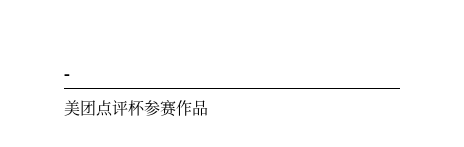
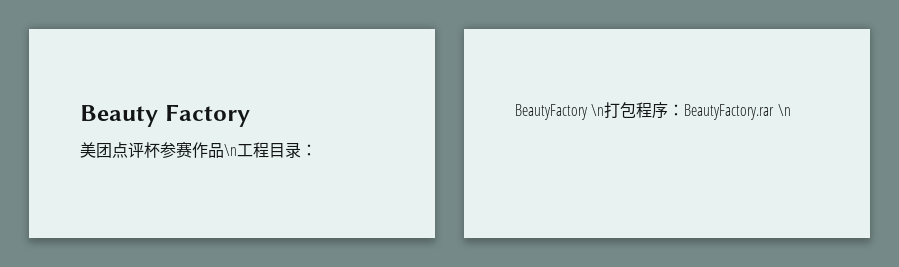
- -
+ Beauty Factory
- 美团点评杯参赛作品
+ 美团点评杯参赛作品\n工程目录：BeautyFactory \n打包程序：BeautyFactory.rar \n

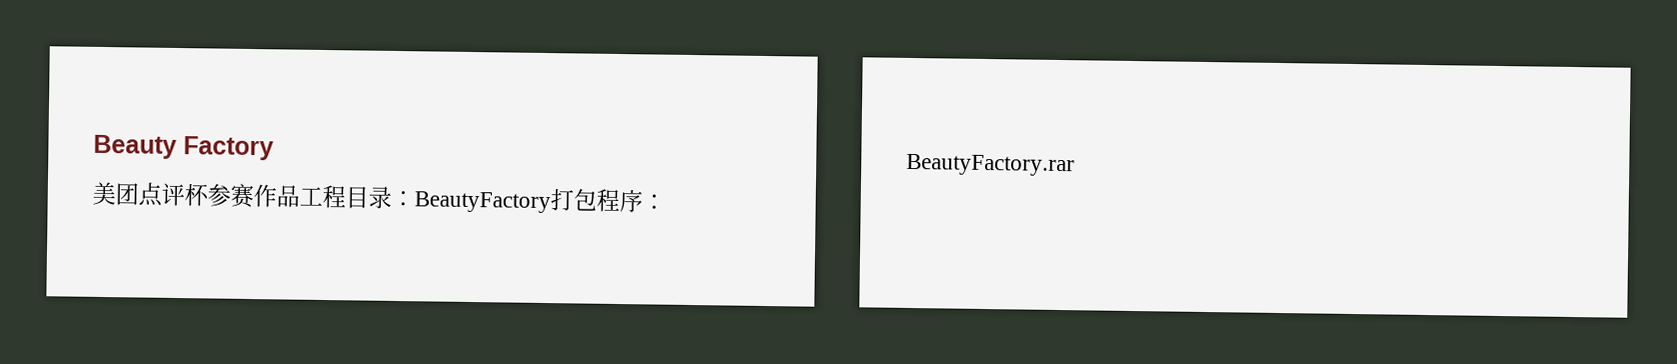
- 美团点评杯参赛作品\n工程目录：BeautyFactory \n打包程序：BeautyFactory.rar \n
+ 美团点评杯参赛作品工程目录：BeautyFactory打包程序：BeautyFactory.rar

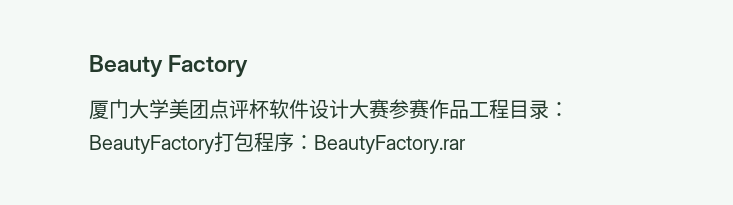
- 美团点评杯参赛作品工程目录：BeautyFactory打包程序：BeautyFactory.rar
+ 厦门大学美团点评杯软件设计大赛参赛作品工程目录：BeautyFactory打包程序：BeautyFactory.rar

